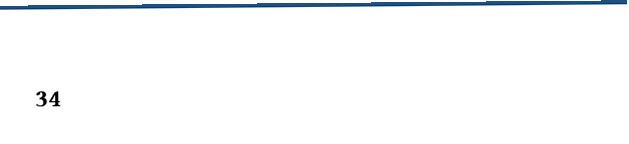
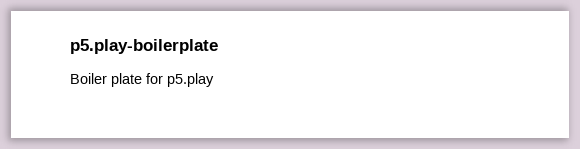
- 34
+ p5.play-boilerplate
+ Boiler plate for p5.play

